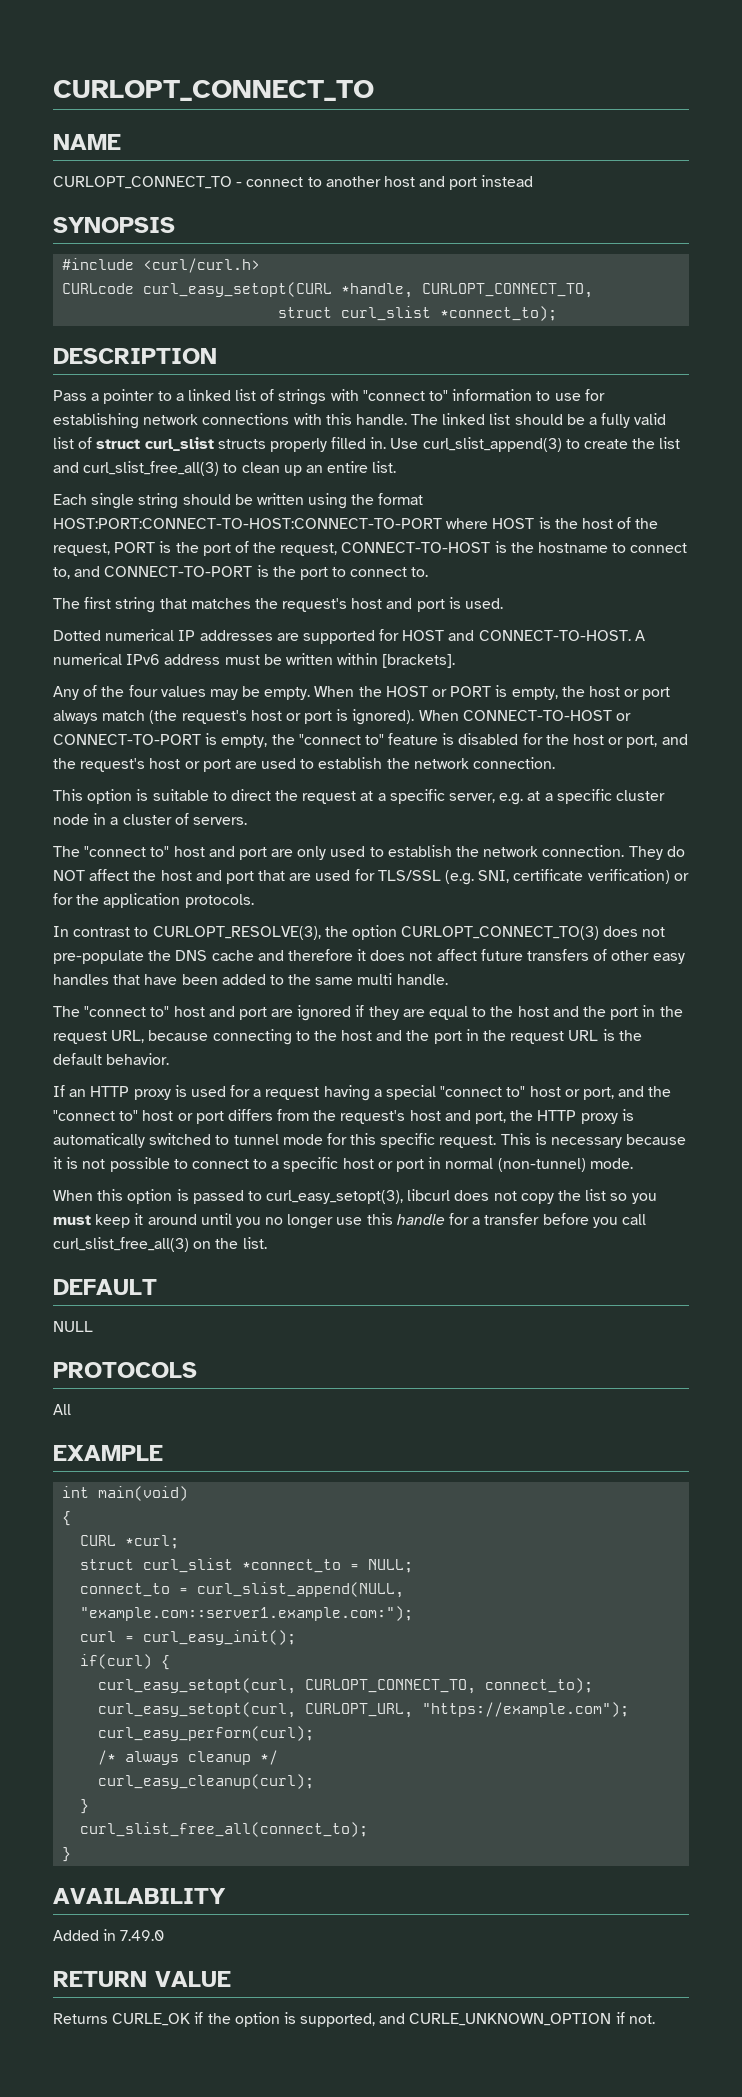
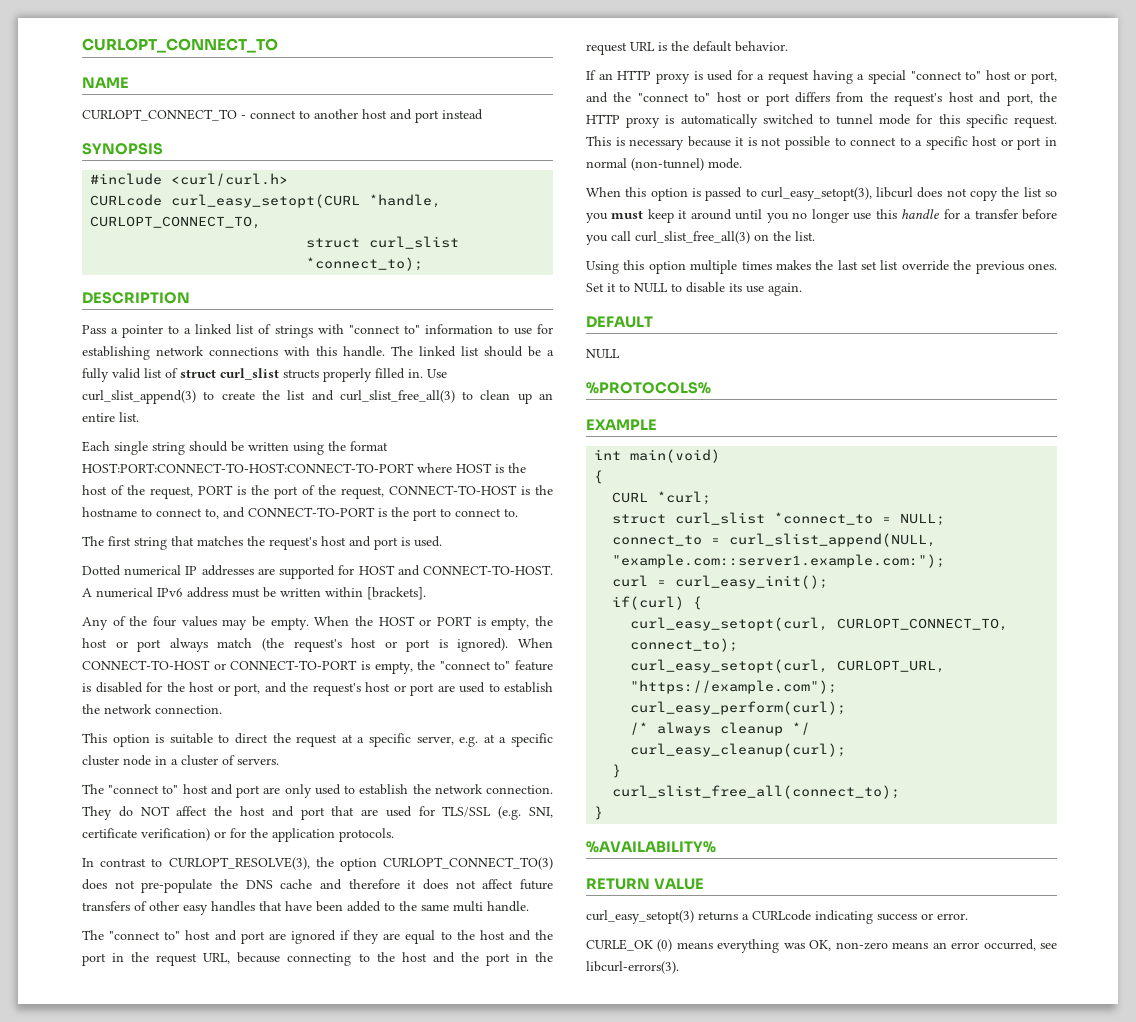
+ Using this option multiple times makes the last set list override the previous ones. Set it to NULL to disable its use again.
- PROTOCOLS
- All
+ %PROTOCOLS%
- AVAILABILITY
- Added in 7.49.0
+ %AVAILABILITY%
  RETURN VALUE
- Returns CURLE_OK if the option is supported, and CURLE_UNKNOWN_OPTION if not.
+ curl_easy_setopt(3) returns a CURLcode indicating success or error.
+ CURLE_OK (0) means everything was OK, non-zero means an error occurred, see libcurl-errors(3).

